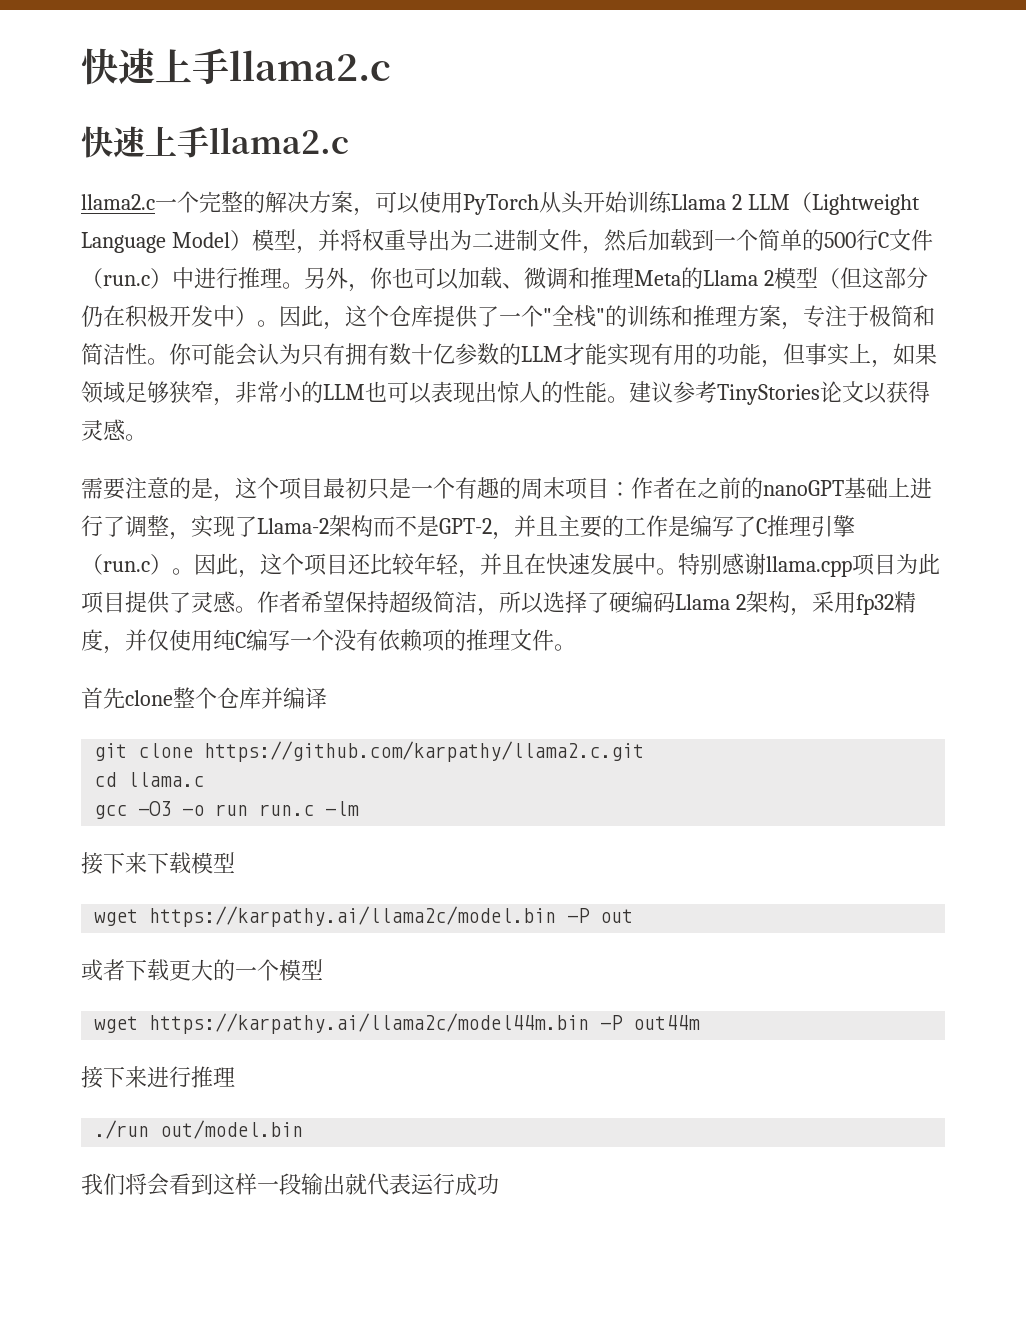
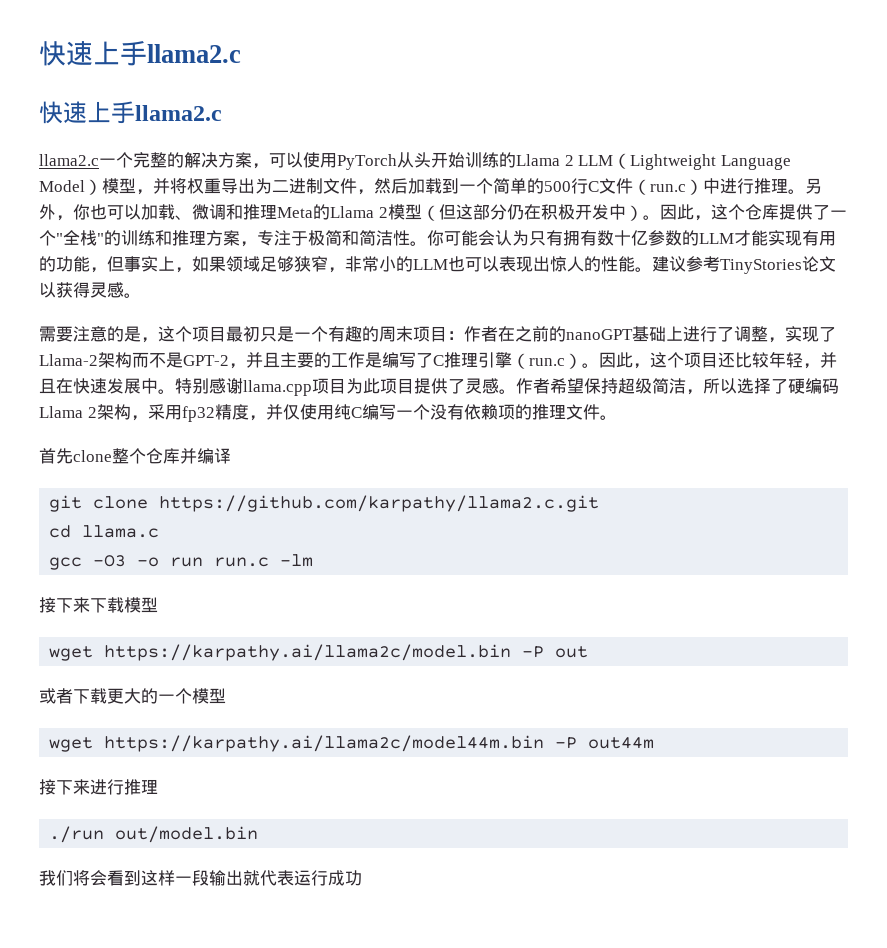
- llama2.c一个完整的解决方案，可以使用PyTorch从头开始训练Llama 2 LLM（Lightweight Language Model）模型，并将权重导出为二进制文件，然后加载到一个简单的500行C文件（run.c）中进行推理。
+ llama2.c一个完整的解决方案，可以使用PyTorch从头开始训练的Llama 2 LLM（Lightweight Language Model）模型，并将权重导出为二进制文件，然后加载到一个简单的500行C文件（run.c）中进行推理。

